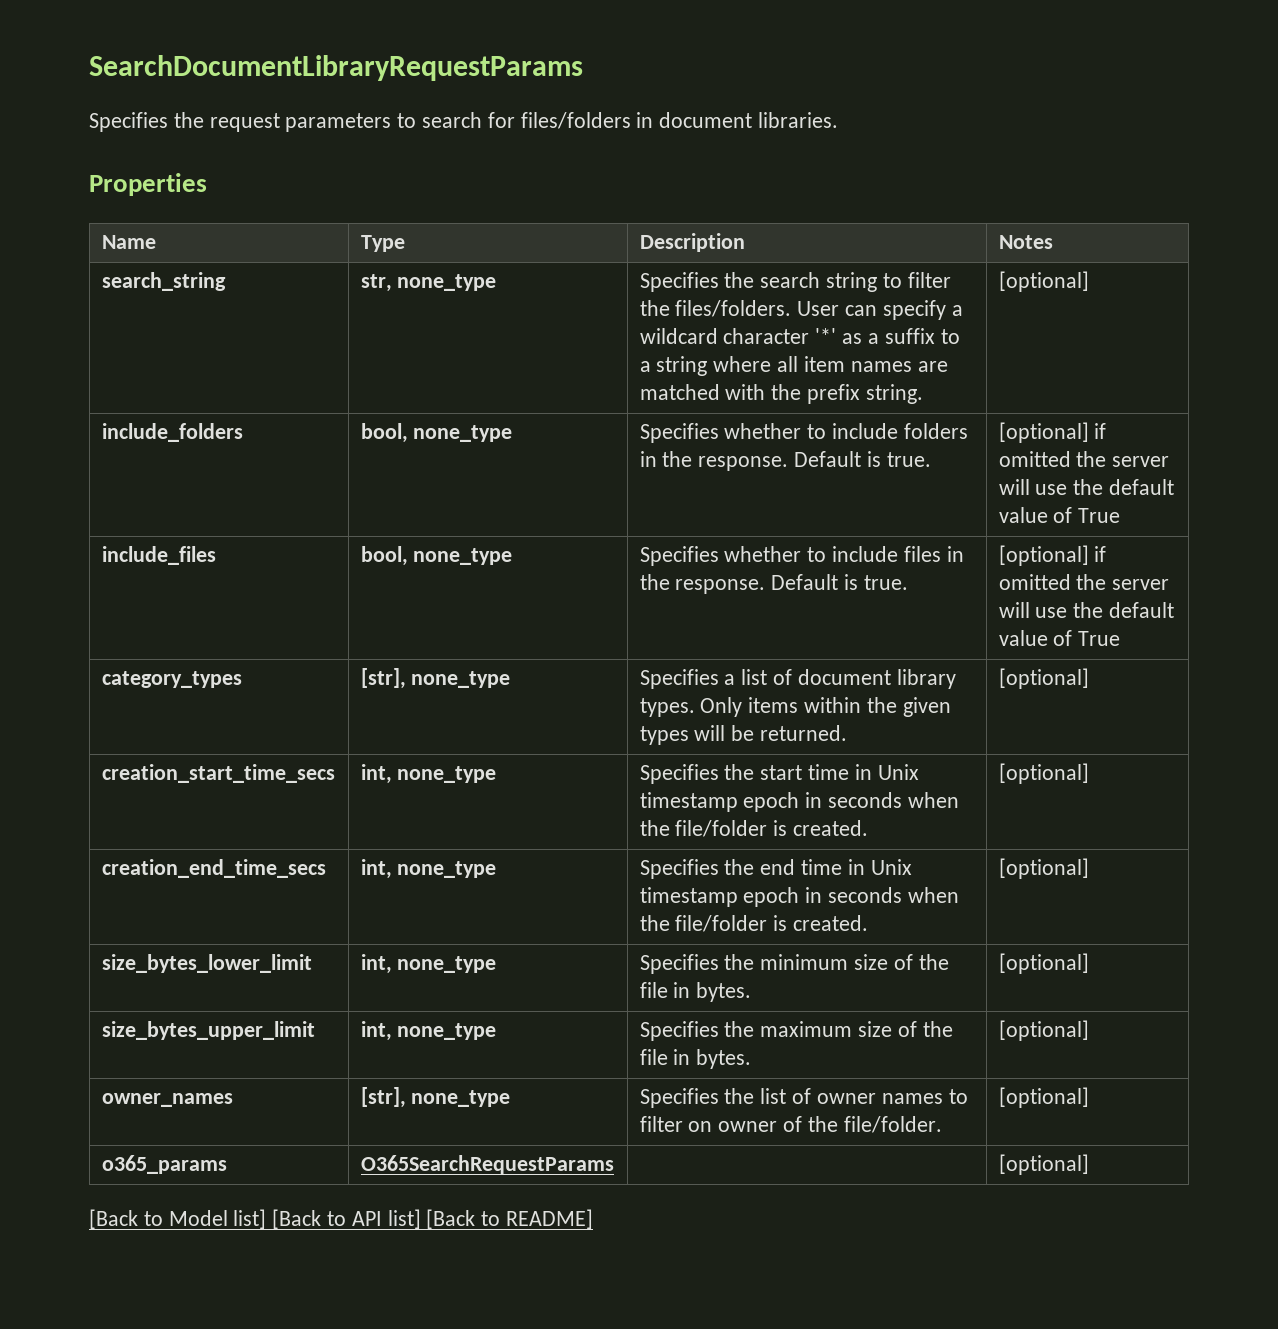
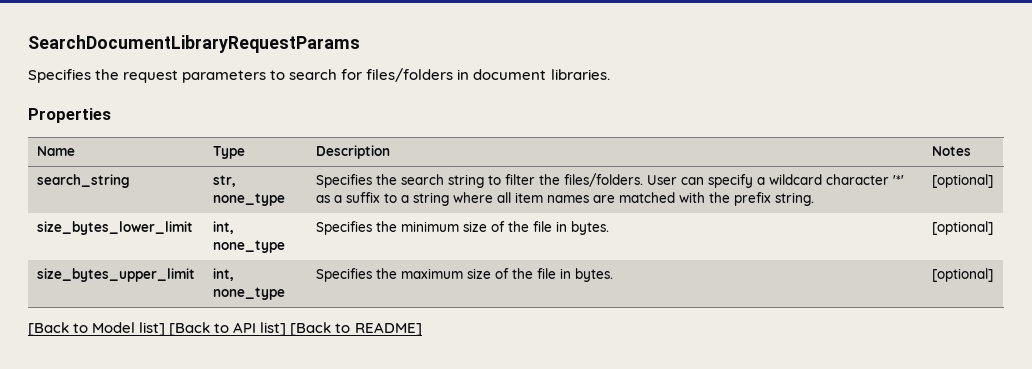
- include_folders | bool, none_type | Specifies whether to include folders in the response. Default is true. | [optional] if omitted the server will use the default value of True
- include_files | bool, none_type | Specifies whether to include files in the response. Default is true. | [optional] if omitted the server will use the default value of True
- category_types | [str], none_type | Specifies a list of document library types. Only items within the given types will be returned. | [optional]
- creation_start_time_secs | int, none_type | Specifies the start time in Unix timestamp epoch in seconds when the file/folder is created. | [optional]
- creation_end_time_secs | int, none_type | Specifies the end time in Unix timestamp epoch in seconds when the file/folder is created. | [optional]
- owner_names | [str], none_type | Specifies the list of owner names to filter on owner of the file/folder. | [optional]
- o365_params | O365SearchRequestParams | | [optional]

